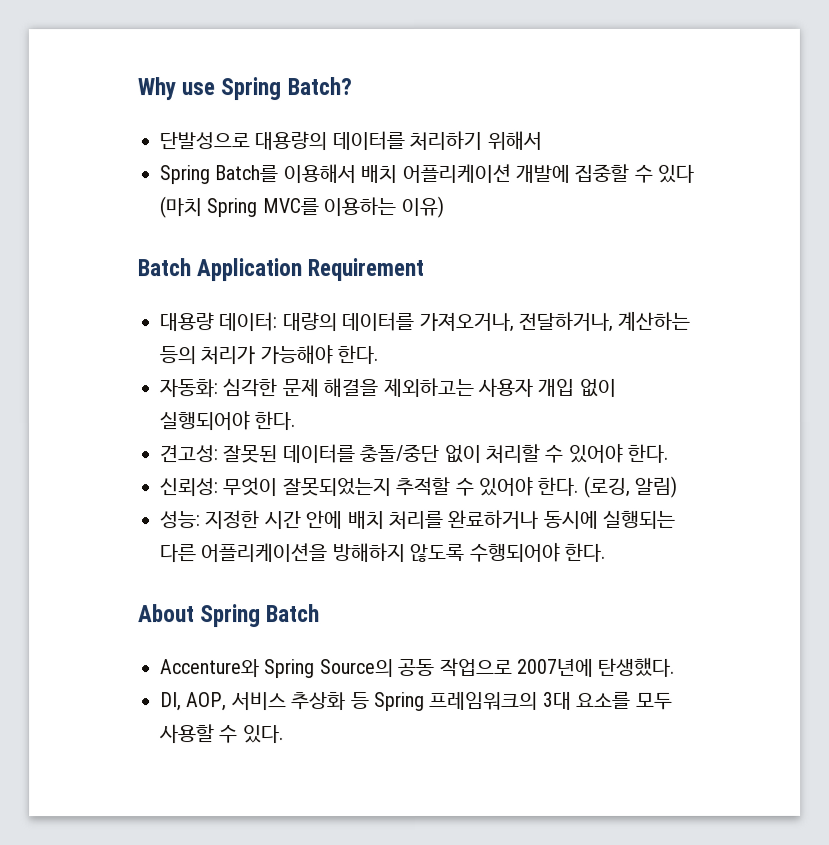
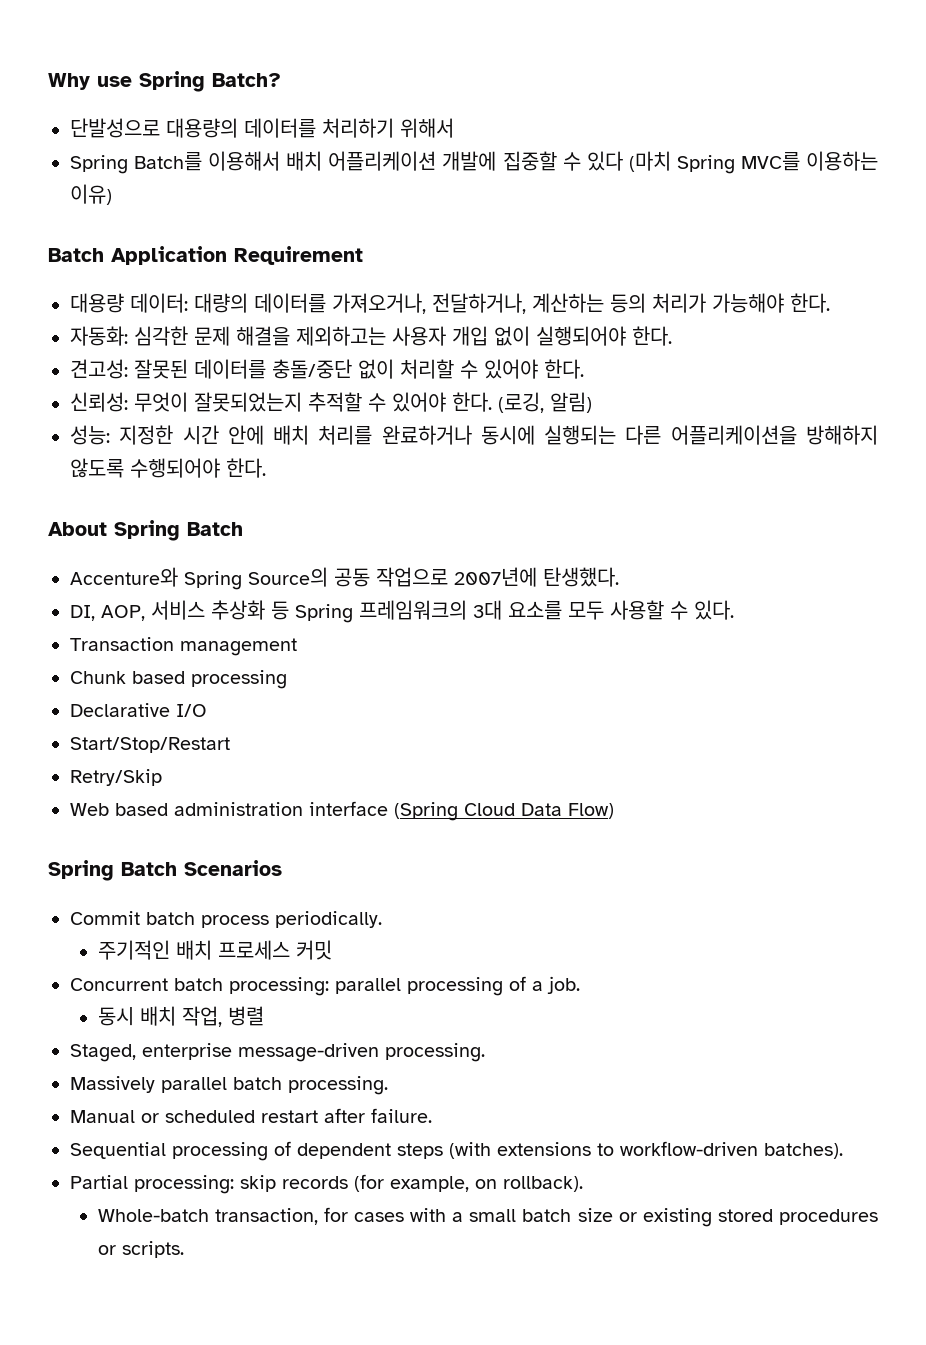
+ Transaction management
+ Chunk based processing
+ Declarative I/O
+ Start/Stop/Restart
+ Retry/Skip
+ Web based administration interface (Spring Cloud Data Flow)
+ Spring Batch Scenarios
+ Commit batch process periodically.
+ 주기적인 배치 프로세스 커밋
+ Concurrent batch processing: parallel processing of a job.
+ 동시 배치 작업, 병렬
+ Staged, enterprise message-driven processing.
+ Massively parallel batch processing.
+ Manual or scheduled restart after failure.
+ Sequential processing of dependent steps (with extensions to workflow-driven batches).
+ Partial processing: skip records (for example, on rollback).
+ Whole-batch transaction, for cases with a small batch size or existing stored procedures or scripts.

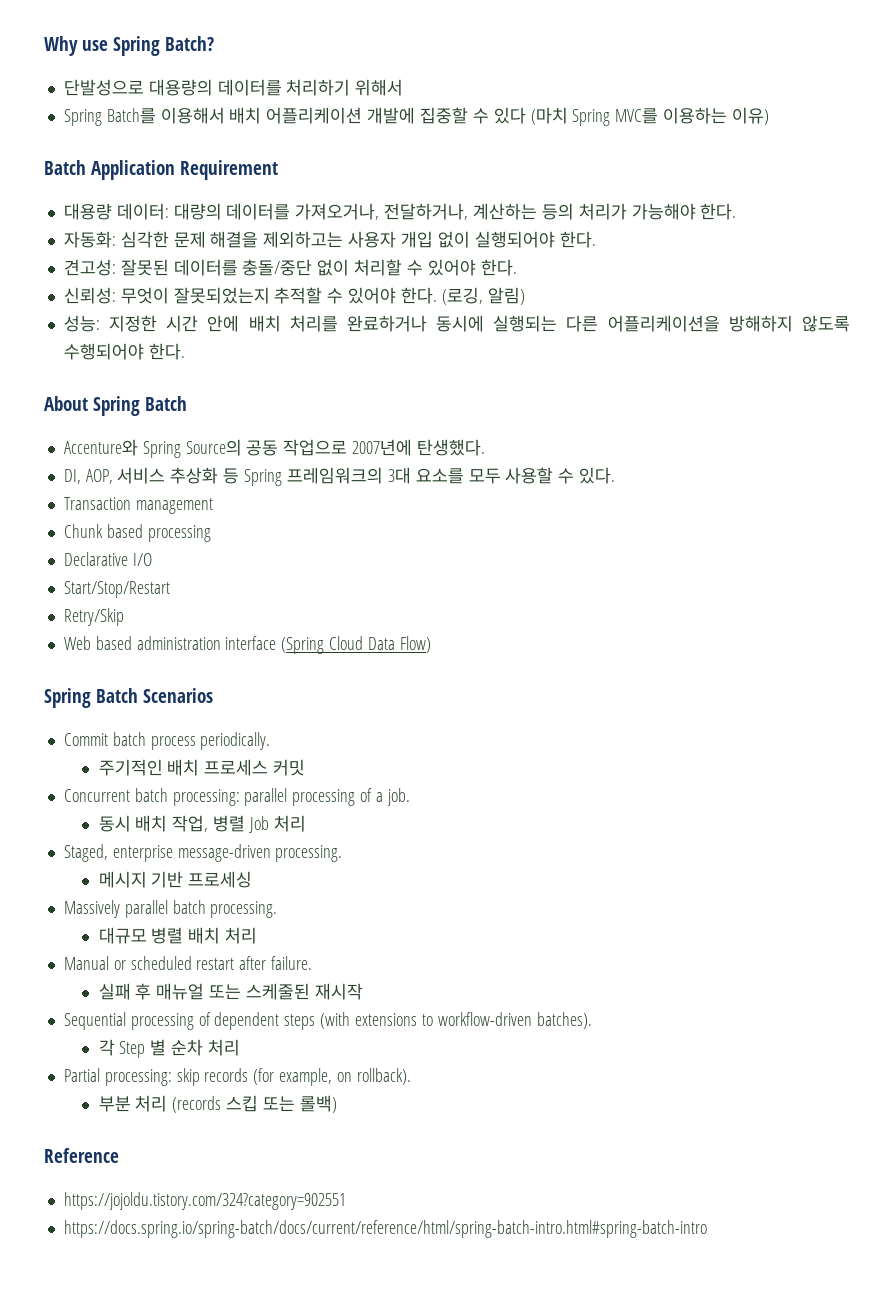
- 동시 배치 작업, 병렬
+ 동시 배치 작업, 병렬 Job 처리
+ 메시지 기반 프로세싱
+ 대규모 병렬 배치 처리
+ 실패 후 매뉴얼 또는 스케줄된 재시작
+ 각 Step 별 순차 처리
- Whole-batch transaction, for cases with a small batch size or existing stored procedures or scripts.
+ 부분 처리 (records 스킵 또는 롤백)
+ Reference
+ https://jojoldu.tistory.com/324?category=902551
+ https://docs.spring.io/spring-batch/docs/current/reference/html/spring-batch-intro.html#spring-batch-intro

